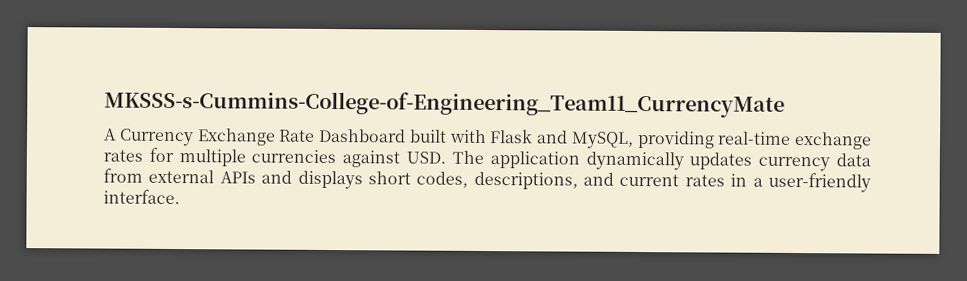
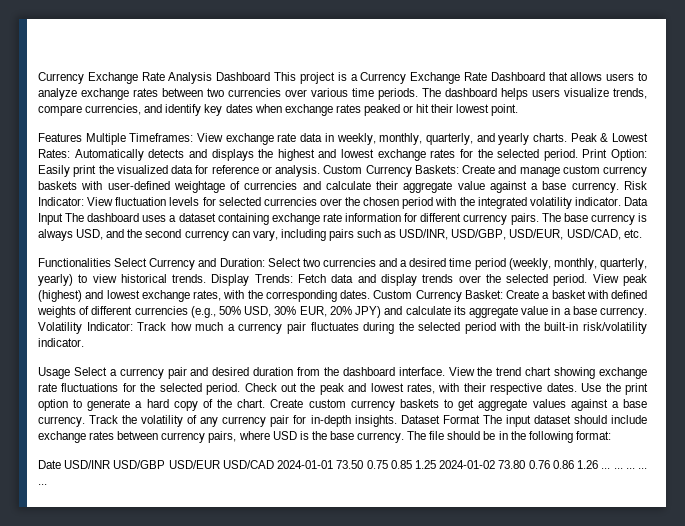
- MKSSS-s-Cummins-College-of-Engineering_Team11_CurrencyMate
- A Currency Exchange Rate Dashboard built with Flask and MySQL, providing real-time exchange rates for multiple currencies against USD. The application dynamically updates currency data from external APIs and displays short codes, descriptions, and current rates in a user-friendly interface.
+ Currency Exchange Rate Analysis Dashboard This project is a Currency Exchange Rate Dashboard that allows users to analyze exchange rates between two currencies over various time periods. The dashboard helps users visualize trends, compare currencies, and identify key dates when exchange rates peaked or hit their lowest point.
+ Features Multiple Timeframes: View exchange rate data in weekly, monthly, quarterly, and yearly charts. Peak & Lowest Rates: Automatically detects and displays the highest and lowest exchange rates for the selected period. Print Option: Easily print the visualized data for reference or analysis. Custom Currency Baskets: Create and manage custom currency baskets with user-defined weightage of currencies and calculate their aggregate value against a base currency. Risk Indicator: View fluctuation levels for selected currencies over the chosen period with the integrated volatility indicator. Data Input The dashboard uses a dataset containing exchange rate information for different currency pairs. The base currency is always USD, and the second currency can vary, including pairs such as USD/INR, USD/GBP, USD/EUR, USD/CAD, etc.
+ Functionalities Select Currency and Duration: Select two currencies and a desired time period (weekly, monthly, quarterly, yearly) to view historical trends. Display Trends: Fetch data and display trends over the selected period. View peak (highest) and lowest exchange rates, with the corresponding dates. Custom Currency Basket: Create a basket with defined weights of different currencies (e.g., 50% USD, 30% EUR, 20% JPY) and calculate its aggregate value in a base currency. Volatility Indicator: Track how much a currency pair fluctuates during the selected period with the built-in risk/volatility indicator.
+ Usage Select a currency pair and desired duration from the dashboard interface. View the trend chart showing exchange rate fluctuations for the selected period. Check out the peak and lowest rates, with their respective dates. Use the print option to generate a hard copy of the chart. Create custom currency baskets to get aggregate values against a base currency. Track the volatility of any currency pair for in-depth insights. Dataset Format The input dataset should include exchange rates between currency pairs, where USD is the base currency. The file should be in the following format:
+ Date USD/INR USD/GBP USD/EUR USD/CAD 2024-01-01 73.50 0.75 0.85 1.25 2024-01-02 73.80 0.76 0.86 1.26 ... ... ... ... ...

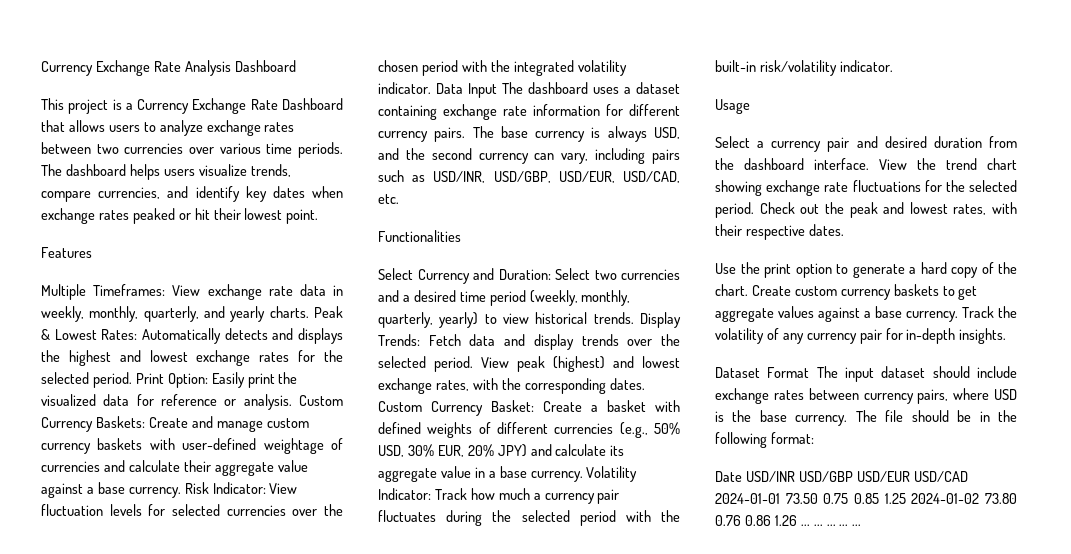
- Currency Exchange Rate Analysis Dashboard This project is a Currency Exchange Rate Dashboard that allows users to analyze exchange rates between two currencies over various time periods.
+ Currency Exchange Rate Analysis Dashboard
+ This project is a Currency Exchange Rate Dashboard that allows users to analyze exchange rates between two currencies over various time periods.
- Features Multiple Timeframes: View exchange rate data in weekly, monthly, quarterly, and yearly charts.
+ Features
+ Multiple Timeframes: View exchange rate data in weekly, monthly, quarterly, and yearly charts.
- Functionalities Select Currency and Duration: Select two currencies and a desired time period (weekly, monthly, quarterly, yearly) to view historical trends.
+ Functionalities
+ Select Currency and Duration: Select two currencies and a desired time period (weekly, monthly, quarterly, yearly) to view historical trends.
- Usage Select a currency pair and desired duration from the dashboard interface.
+ Usage
+ Select a currency pair and desired duration from the dashboard interface.
- Check out the peak and lowest rates, with their respective dates. Use the print option to generate a hard copy of the chart.
+ Check out the peak and lowest rates, with their respective dates.
+ Use the print option to generate a hard copy of the chart.
- Track the volatility of any currency pair for in-depth insights. Dataset Format The input dataset should include exchange rates between currency pairs, where USD is the base currency.
+ Track the volatility of any currency pair for in-depth insights.
+ Dataset Format The input dataset should include exchange rates between currency pairs, where USD is the base currency.

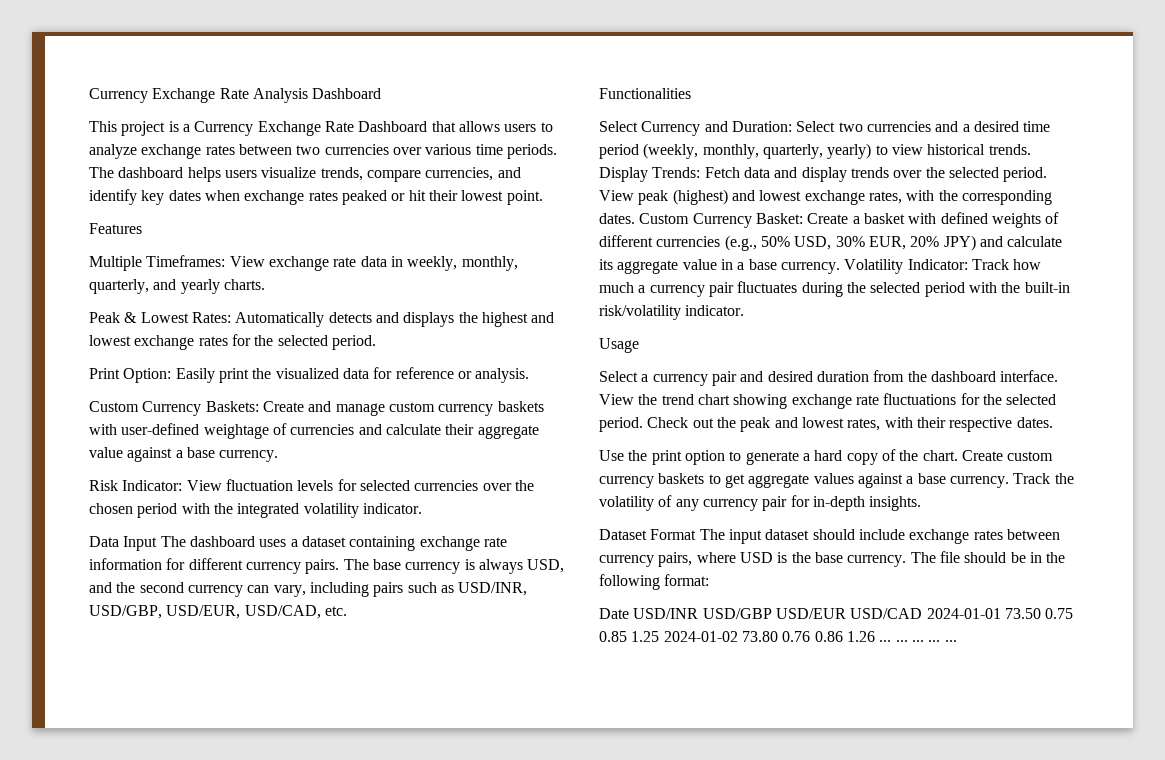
- View exchange rate data in weekly, monthly, quarterly, and yearly charts. Peak & Lowest Rates:
+ View exchange rate data in weekly, monthly, quarterly, and yearly charts.
+ Peak & Lowest Rates:
- Automatically detects and displays the highest and lowest exchange rates for the selected period. Print Option:
+ Automatically detects and displays the highest and lowest exchange rates for the selected period.
+ Print Option:
- Easily print the visualized data for reference or analysis. Custom Currency Baskets:
+ Easily print the visualized data for reference or analysis.
+ Custom Currency Baskets:
- Create and manage custom currency baskets with user-defined weightage of currencies and calculate their aggregate value against a base currency. Risk Indicator:
+ Create and manage custom currency baskets with user-defined weightage of currencies and calculate their aggregate value against a base currency.
+ Risk Indicator:
- View fluctuation levels for selected currencies over the chosen period with the integrated volatility indicator. Data Input The dashboard uses a dataset containing exchange rate information for different currency pairs.
+ View fluctuation levels for selected currencies over the chosen period with the integrated volatility indicator.
+ Data Input The dashboard uses a dataset containing exchange rate information for different currency pairs.

